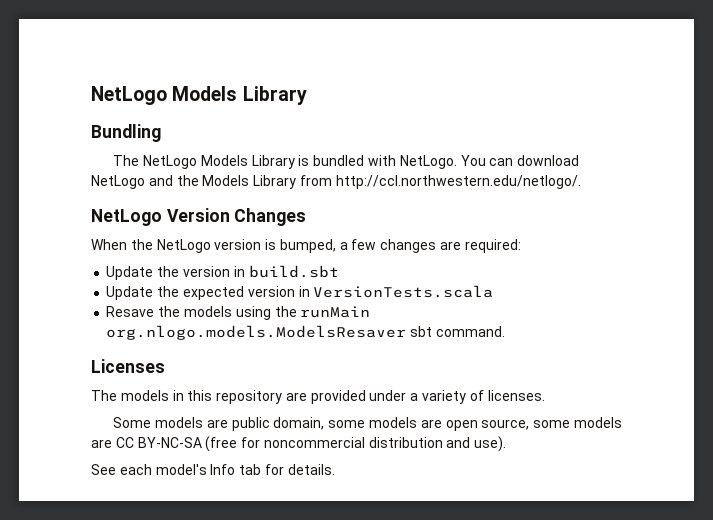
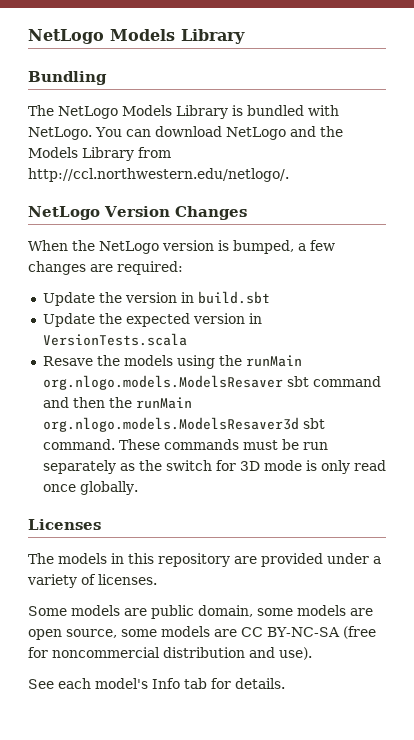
- Resave the models using the runMain org.nlogo.models.ModelsResaver sbt command.
+ Resave the models using the runMain org.nlogo.models.ModelsResaver sbt command and then the runMain org.nlogo.models.ModelsResaver3d sbt command. These commands must be run separately as the switch for 3D mode is only read once globally.

